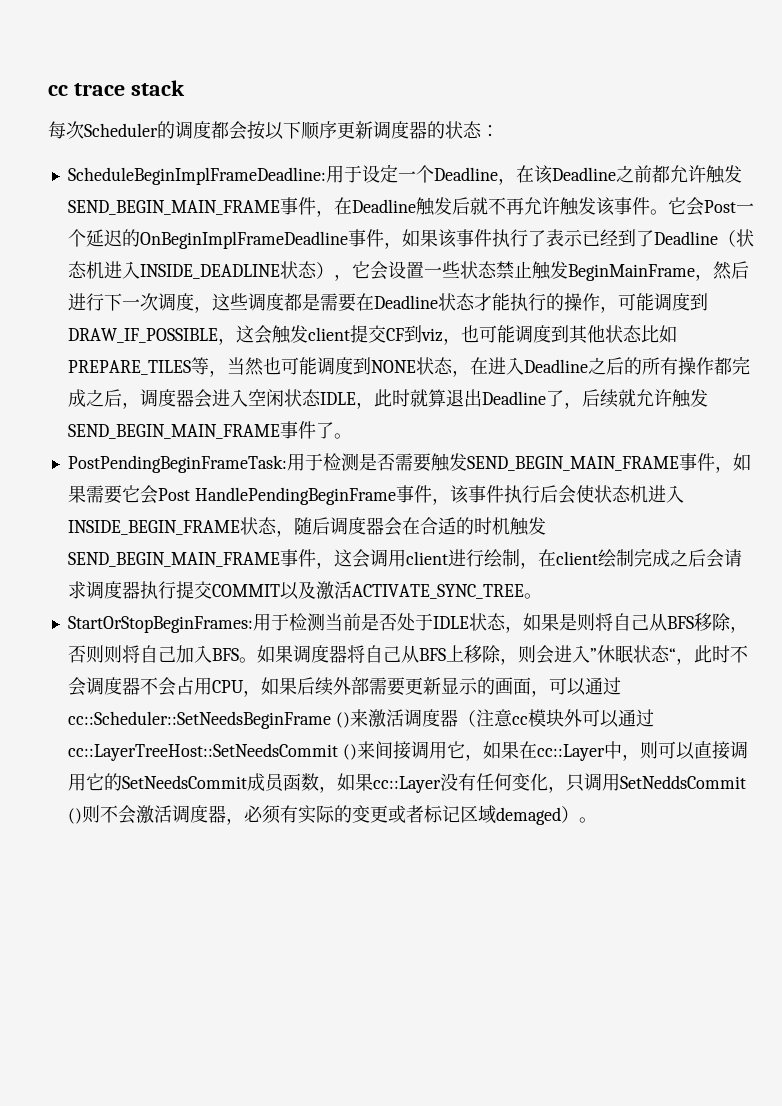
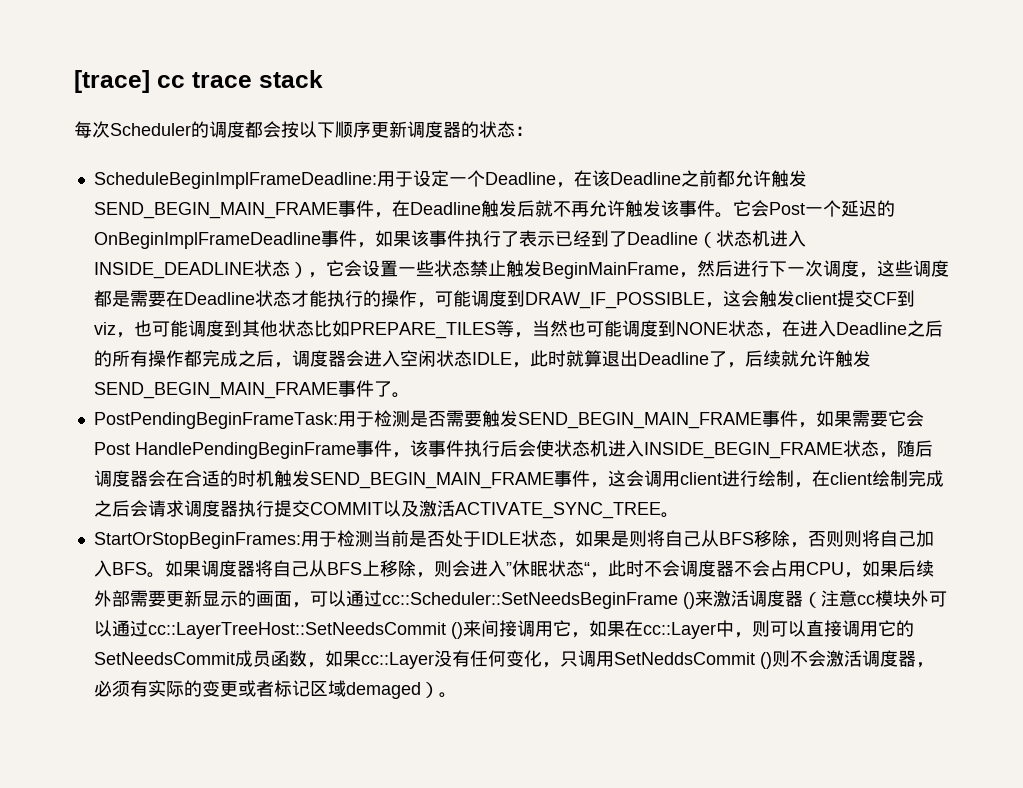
- cc trace stack
+ [trace] cc trace stack

